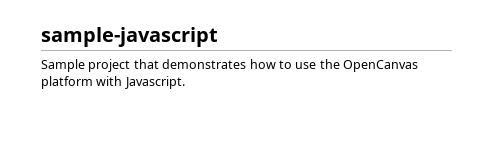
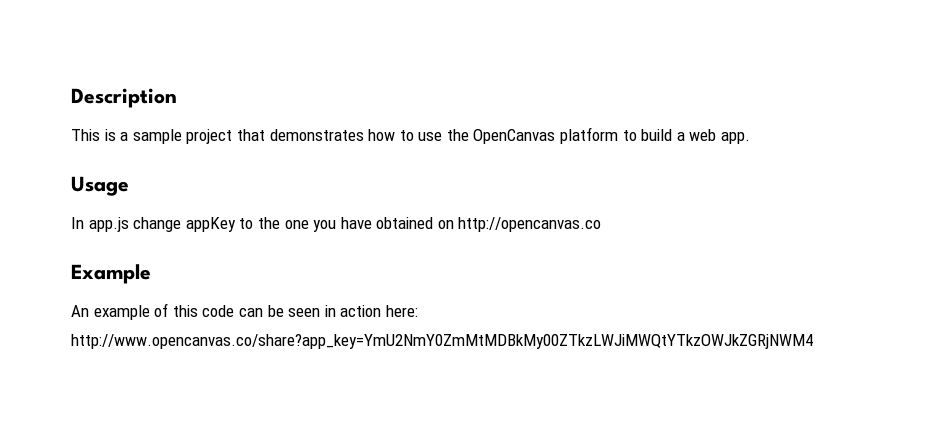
- sample-javascript
- Sample project that demonstrates how to use the OpenCanvas platform with Javascript.
+ Description
+ This is a sample project that demonstrates how to use the OpenCanvas platform to build a web app.
+ Usage
+ In app.js change appKey to the one you have obtained on http://opencanvas.co
+ Example
+ An example of this code can be seen in action here:
+ http://www.opencanvas.co/share?app_key=YmU2NmY0ZmMtMDBkMy00ZTkzLWJiMWQtYTkzOWJkZGRjNWM4

